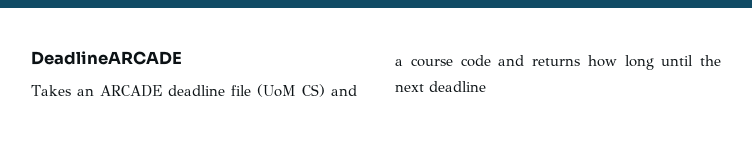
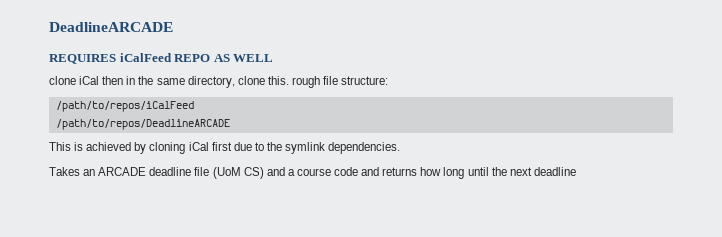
+ REQUIRES iCalFeed REPO AS WELL
+ clone iCal then in the same directory, clone this. rough file structure:
+ /path/to/repos/iCalFeed
+ /path/to/repos/DeadlineARCADE
+ This is achieved by cloning iCal first due to the symlink dependencies.

